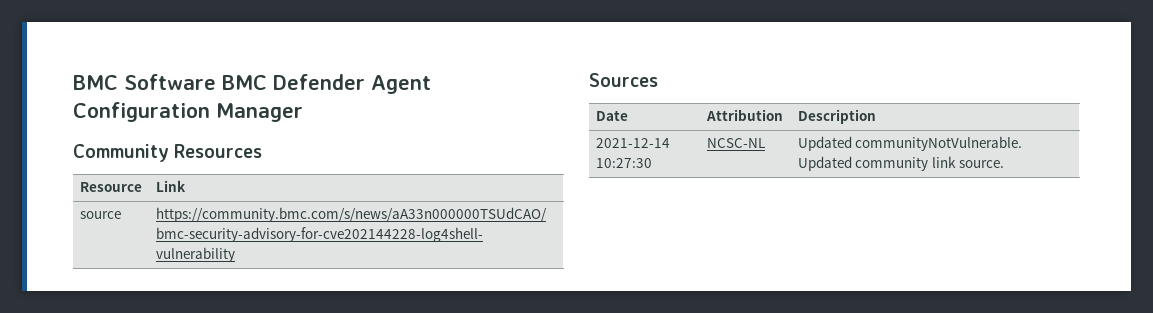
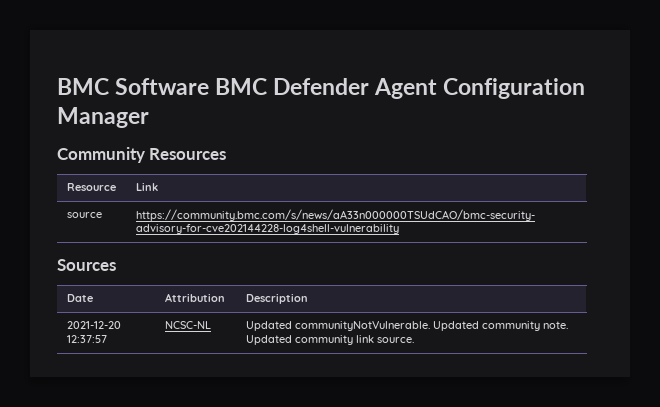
- 2021-12-14 10:27:30 | NCSC-NL | Updated communityNotVulnerable. Updated community link source.
+ 2021-12-20 12:37:57 | NCSC-NL | Updated communityNotVulnerable. Updated community note. Updated community link source.

